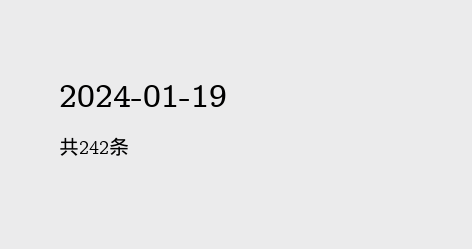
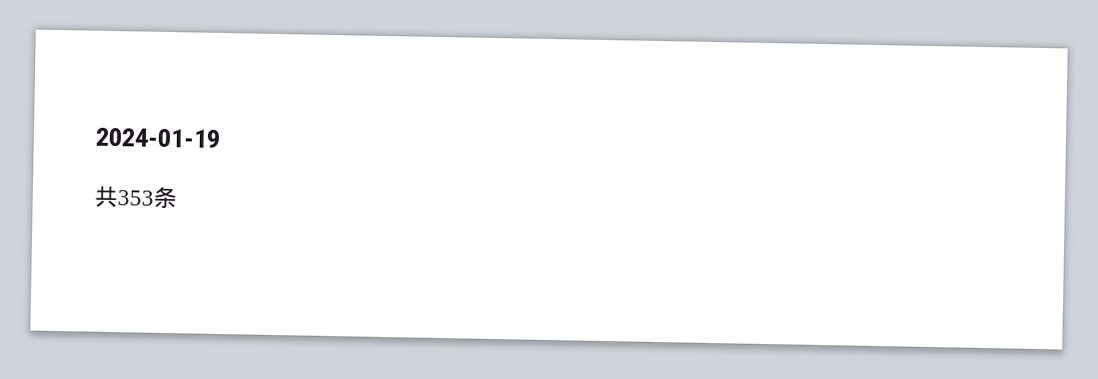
- 共242条
+ 共353条

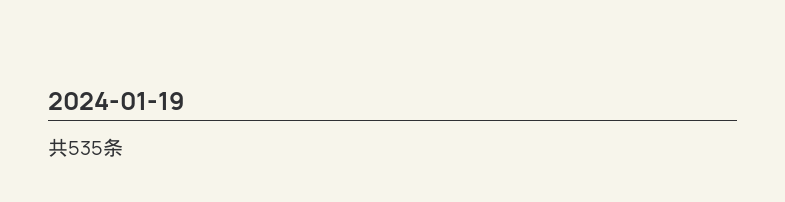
- 共353条
+ 共535条

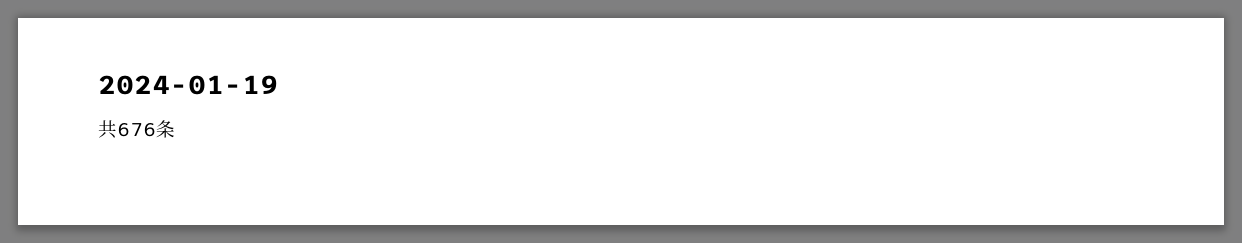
- 共535条
+ 共676条

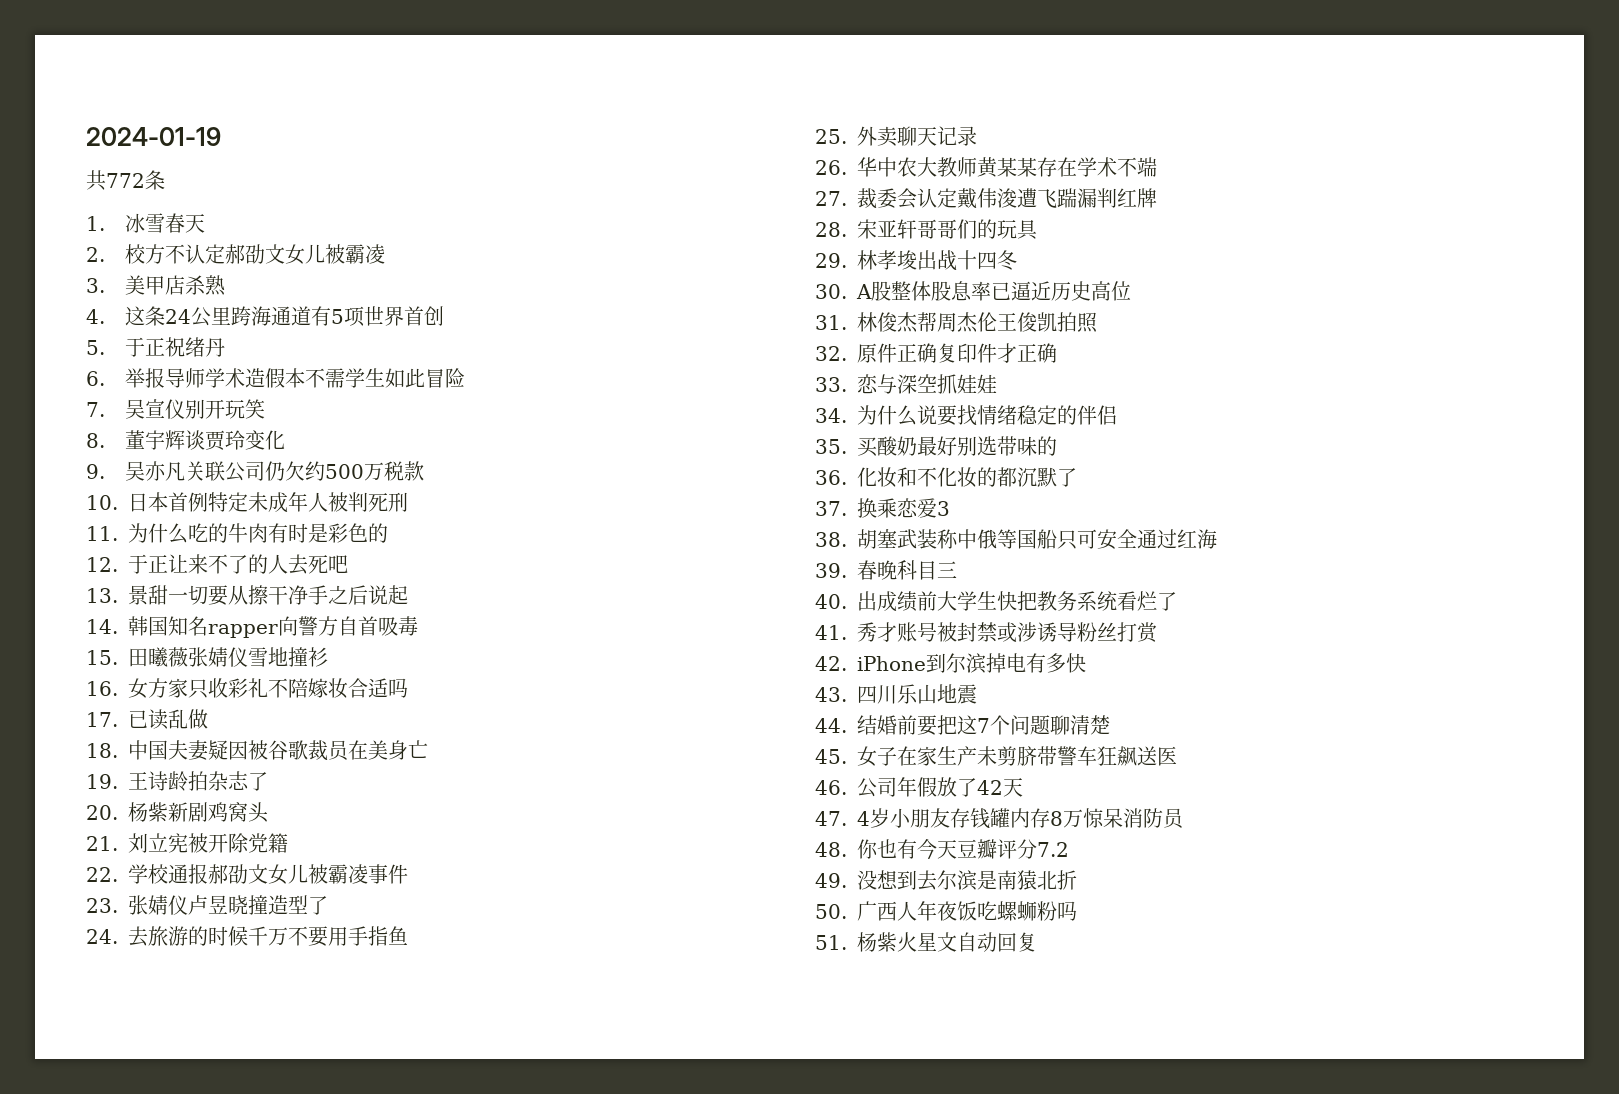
- 共676条
+ 共772条
+ 1.冰雪春天
+ 2.校方不认定郝劭文女儿被霸凌
+ 3.美甲店杀熟
+ 4.这条24公里跨海通道有5项世界首创
+ 5.于正祝绪丹
+ 6.举报导师学术造假本不需学生如此冒险
+ 7.吴宣仪别开玩笑
+ 8.董宇辉谈贾玲变化
+ 9.吴亦凡关联公司仍欠约500万税款
+ 10.日本首例特定未成年人被判死刑
+ 11.为什么吃的牛肉有时是彩色的
+ 12.于正让来不了的人去死吧
+ 13.景甜一切要从擦干净手之后说起
+ 14.韩国知名rapper向警方自首吸毒
+ 15.田曦薇张婧仪雪地撞衫
+ 16.女方家只收彩礼不陪嫁妆合适吗
+ 17.已读乱做
+ 18.中国夫妻疑因被谷歌裁员在美身亡
+ 19.王诗龄拍杂志了
+ 20.杨紫新剧鸡窝头
+ 21.刘立宪被开除党籍
+ 22.学校通报郝劭文女儿被霸凌事件
+ 23.张婧仪卢昱晓撞造型了
+ 24.去旅游的时候千万不要用手指鱼
+ 25.外卖聊天记录
+ 26.华中农大教师黄某某存在学术不端
+ 27.裁委会认定戴伟浚遭飞踹漏判红牌
+ 28.宋亚轩哥哥们的玩具
+ 29.林孝埈出战十四冬
+ 30. A股整体股息率已逼近历史高位
+ 31.林俊杰帮周杰伦王俊凯拍照
+ 32.原件正确复印件才正确
+ 33.恋与深空抓娃娃
+ 34.为什么说要找情绪稳定的伴侣
+ 35.买酸奶最好别选带味的
+ 36.化妆和不化妆的都沉默了
+ 37.换乘恋爱3
+ 38.胡塞武装称中俄等国船只可安全通过红海
+ 39.春晚科目三
+ 40.出成绩前大学生快把教务系统看烂了
+ 41.秀才账号被封禁或涉诱导粉丝打赏
+ 42. iPhone到尔滨掉电有多快
+ 43.四川乐山地震
+ 44.结婚前要把这7个问题聊清楚
+ 45.女子在家生产未剪脐带警车狂飙送医
+ 46.公司年假放了42天
+ 47. 4岁小朋友存钱罐内存8万惊呆消防员
+ 48.你也有今天豆瓣评分7.2
+ 49.没想到去尔滨是南猿北折
+ 50.广西人年夜饭吃螺蛳粉吗
+ 51.杨紫火星文自动回复

